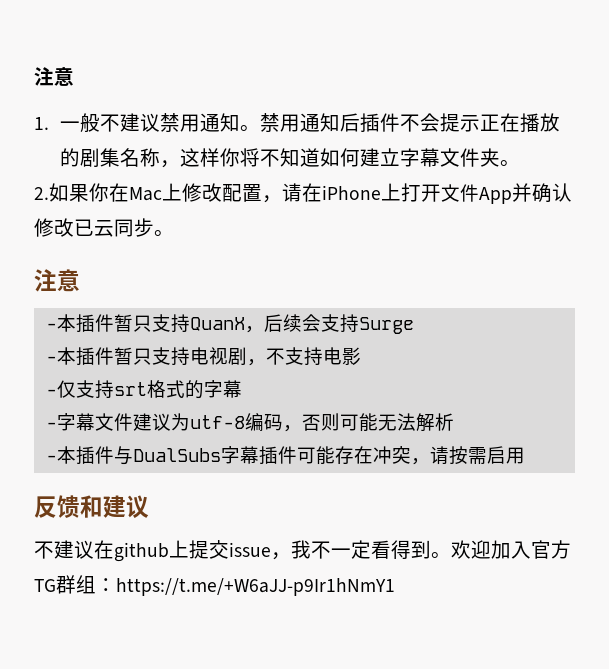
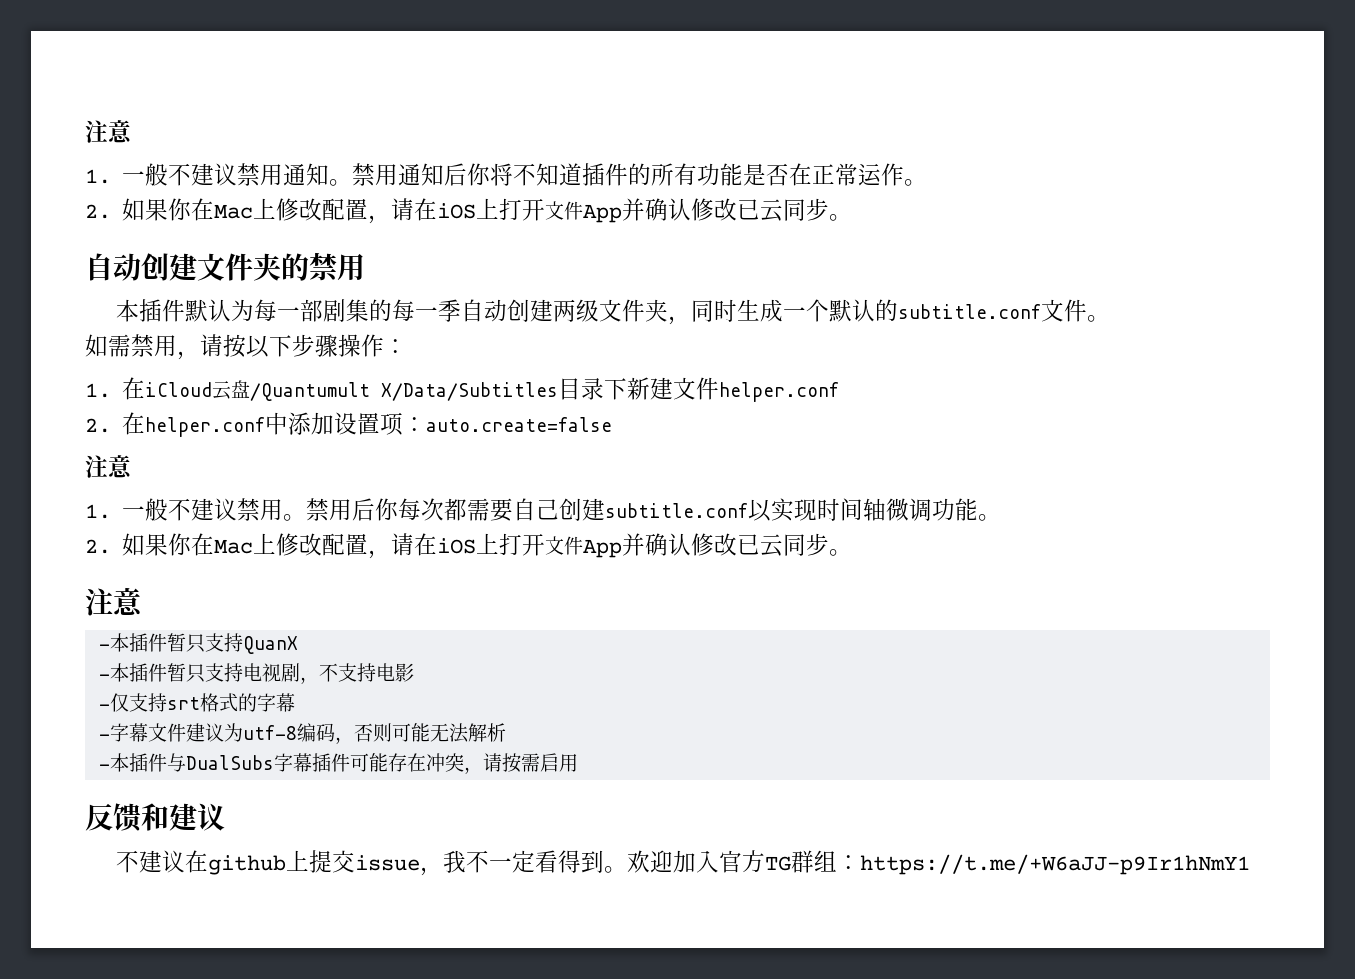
- 禁用通知后插件不会提示正在播放的剧集名称，这样你将不知道如何建立字幕文件夹。
- 2.如果你在Mac上修改配置，请在iPhone上打开文件App并确认修改已云同步。
+ 禁用通知后你将不知道插件的所有功能是否在正常运作。
+ 2.如果你在Mac上修改配置，请在iOS上打开文件App并确认修改已云同步。
+ 自动创建文件夹的禁用
+ 本插件默认为每一部剧集的每一季自动创建两级文件夹，同时生成一个默认的subtitle.conf文件。
+ 如需禁用，请按以下步骤操作：
+ 1.在iCloud云盘/Quantumult X/Data/Subtitles目录下新建文件helper.conf
+ 2.在helper.conf中添加设置项：auto.create=false
+ 注意
+ 1.一般不建议禁用。禁用后你每次都需要自己创建subtitle.conf以实现时间轴微调功能。
+ 2.如果你在Mac上修改配置，请在iOS上打开文件App并确认修改已云同步。
- -本插件暂只支持QuanX，后续会支持Surge
+ -本插件暂只支持QuanX

